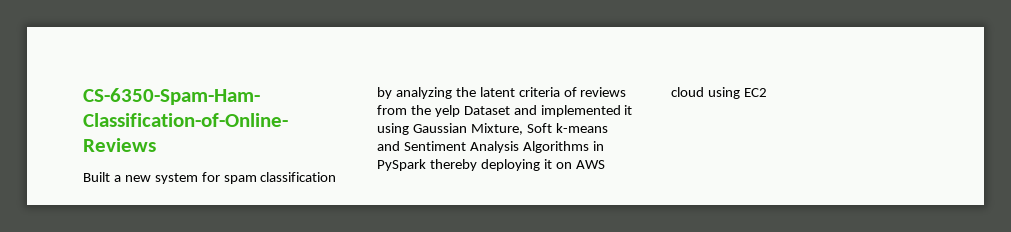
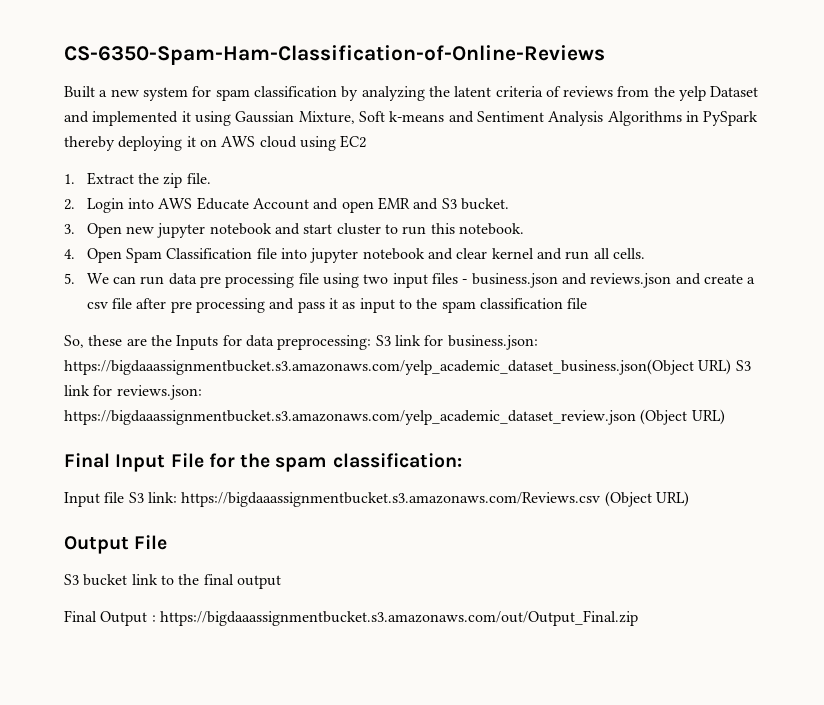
+ 1. Extract the zip file.
+ 2. Login into AWS Educate Account and open EMR and S3 bucket.
+ 3. Open new jupyter notebook and start cluster to run this notebook.
+ 4. Open Spam Classification file into jupyter notebook and clear kernel and run all cells.
+ 5. We can run data pre processing file using two input files - business.json and reviews.json and create a csv file after pre processing and pass it as input to the spam classification file
+ So, these are the Inputs for data preprocessing: S3 link for business.json: https://bigdaaassignmentbucket.s3.amazonaws.com/yelp_academic_dataset_business.json(Object URL) S3 link for reviews.json: https://bigdaaassignmentbucket.s3.amazonaws.com/yelp_academic_dataset_review.json (Object URL)
+ Final Input File for the spam classification:
+ Input file S3 link: https://bigdaaassignmentbucket.s3.amazonaws.com/Reviews.csv (Object URL)
+ Output File
+ S3 bucket link to the final output
+ Final Output : https://bigdaaassignmentbucket.s3.amazonaws.com/out/Output_Final.zip

